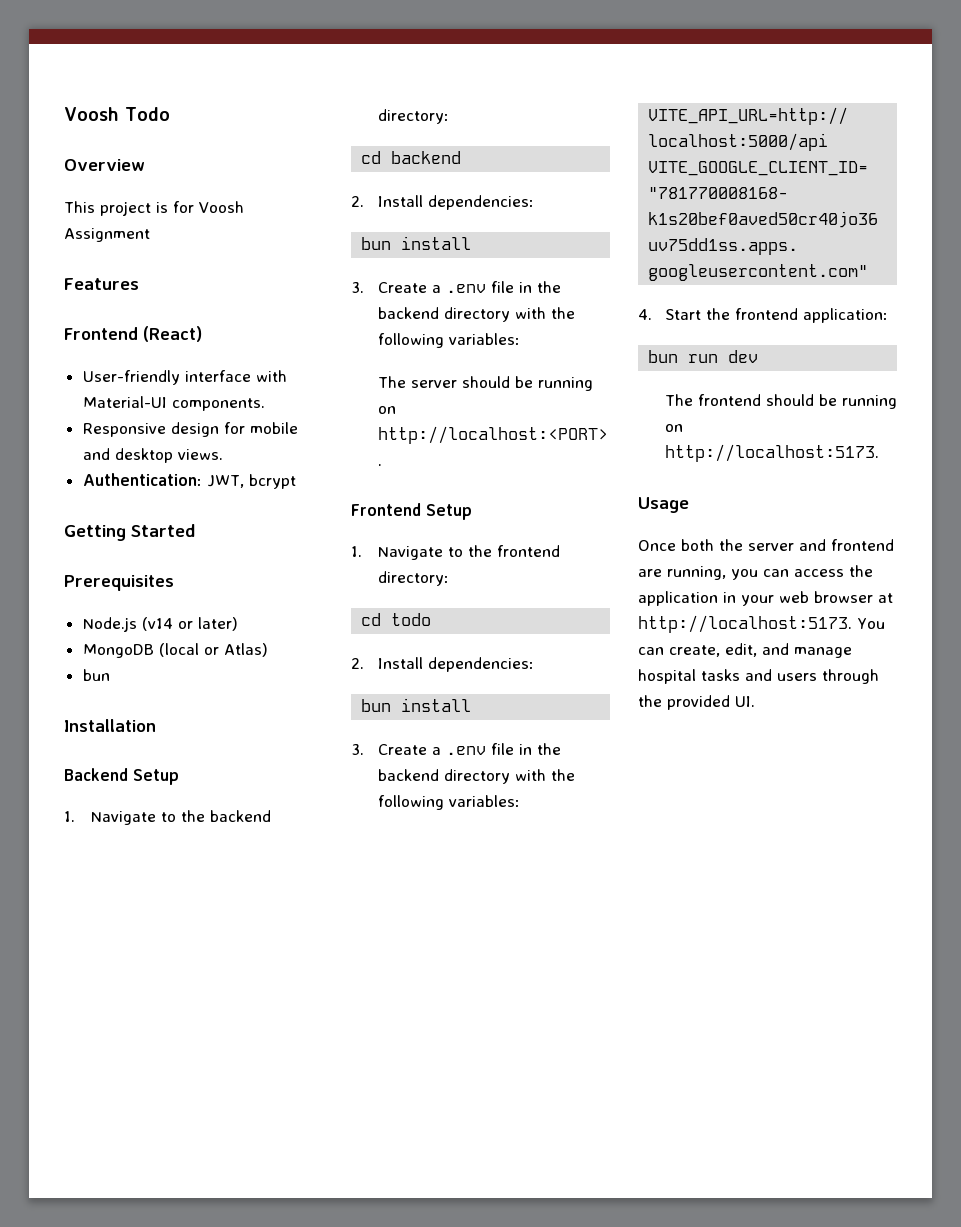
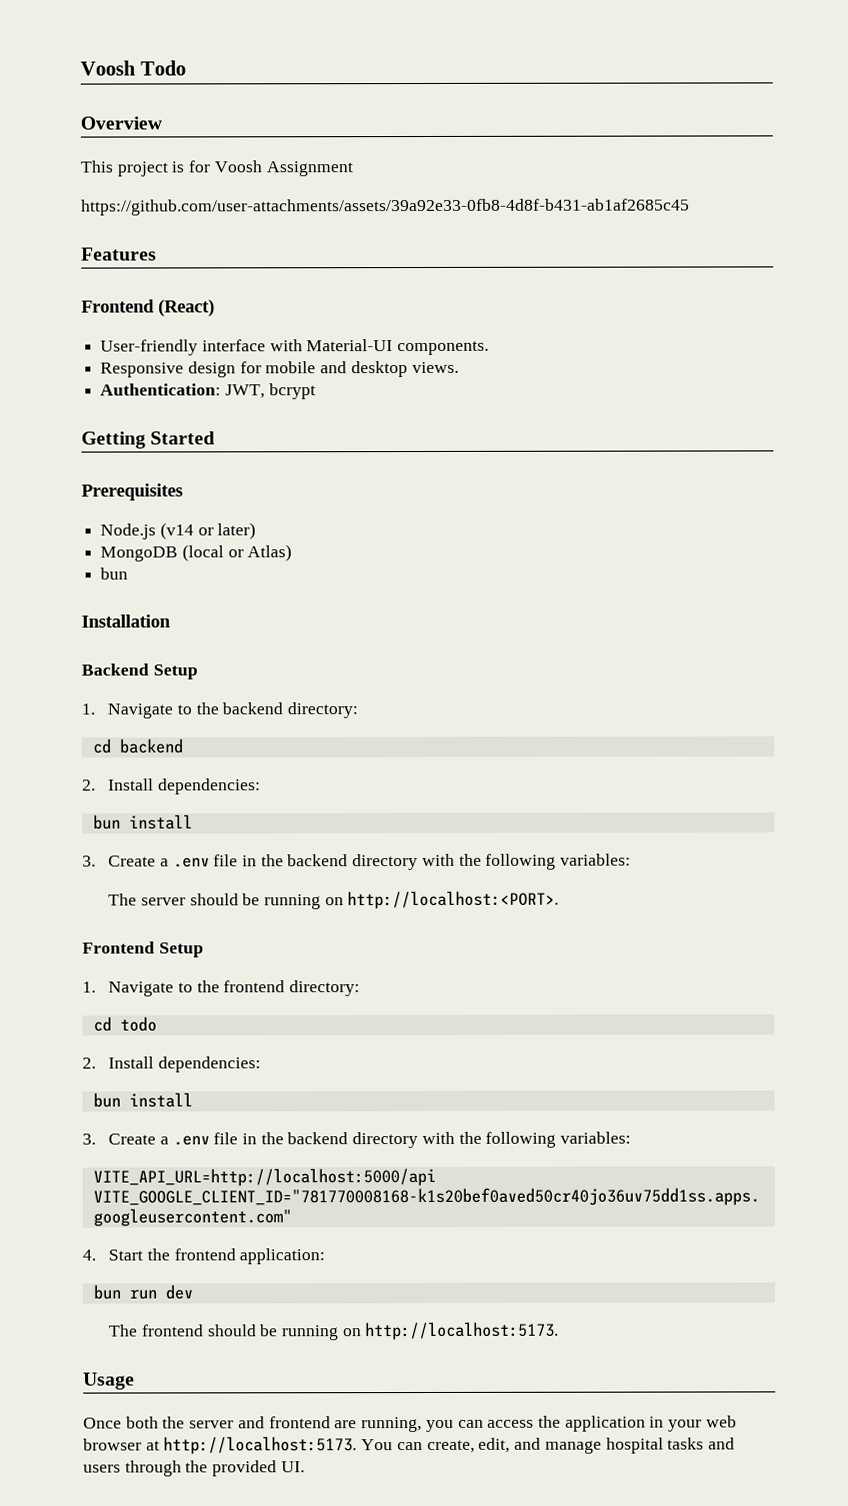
+ https://github.com/user-attachments/assets/39a92e33-0fb8-4d8f-b431-ab1af2685c45

